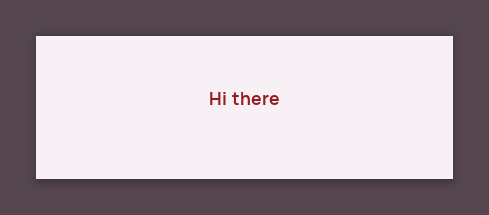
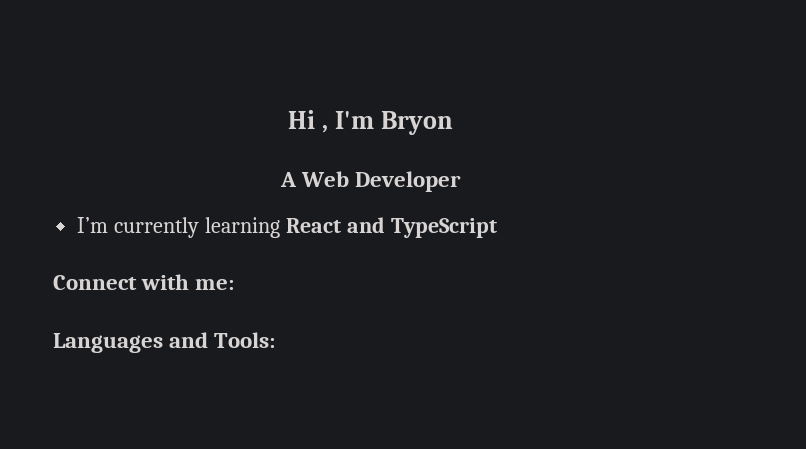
- Hi there
+ Hi , I'm Bryon
+ A Web Developer
+ I’m currently learning React and TypeScript
+ Connect with me:
+ Languages and Tools:

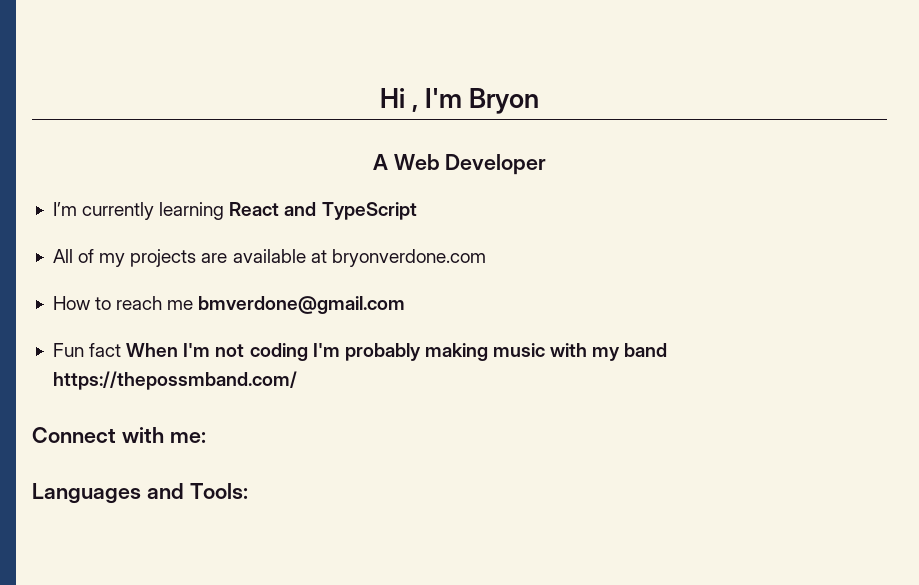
+ All of my projects are available at bryonverdone.com
+ How to reach me bmverdone@gmail.com
+ Fun fact When I'm not coding I'm probably making music with my band https://thepossmband.com/

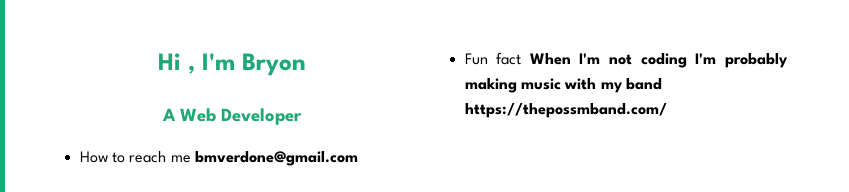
- I’m currently learning React and TypeScript
- All of my projects are available at bryonverdone.com
- Connect with me:
- Languages and Tools:

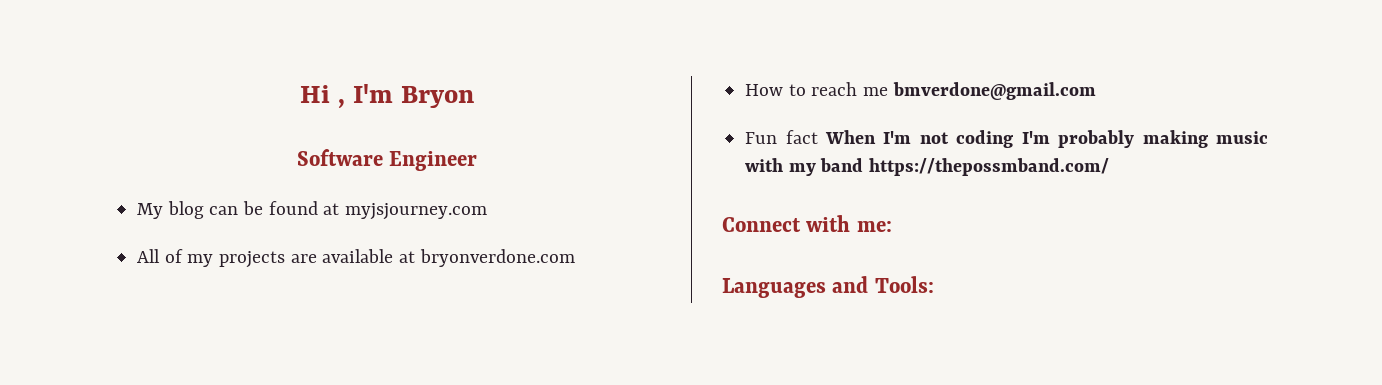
- A Web Developer
+ Software Engineer
+ My blog can be found at myjsjourney.com
+ All of my projects are available at bryonverdone.com
+ Connect with me:
+ Languages and Tools:

